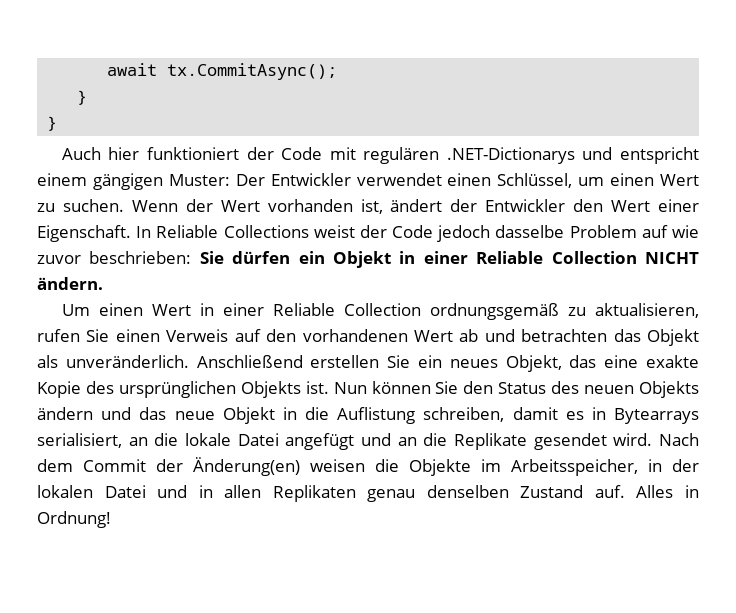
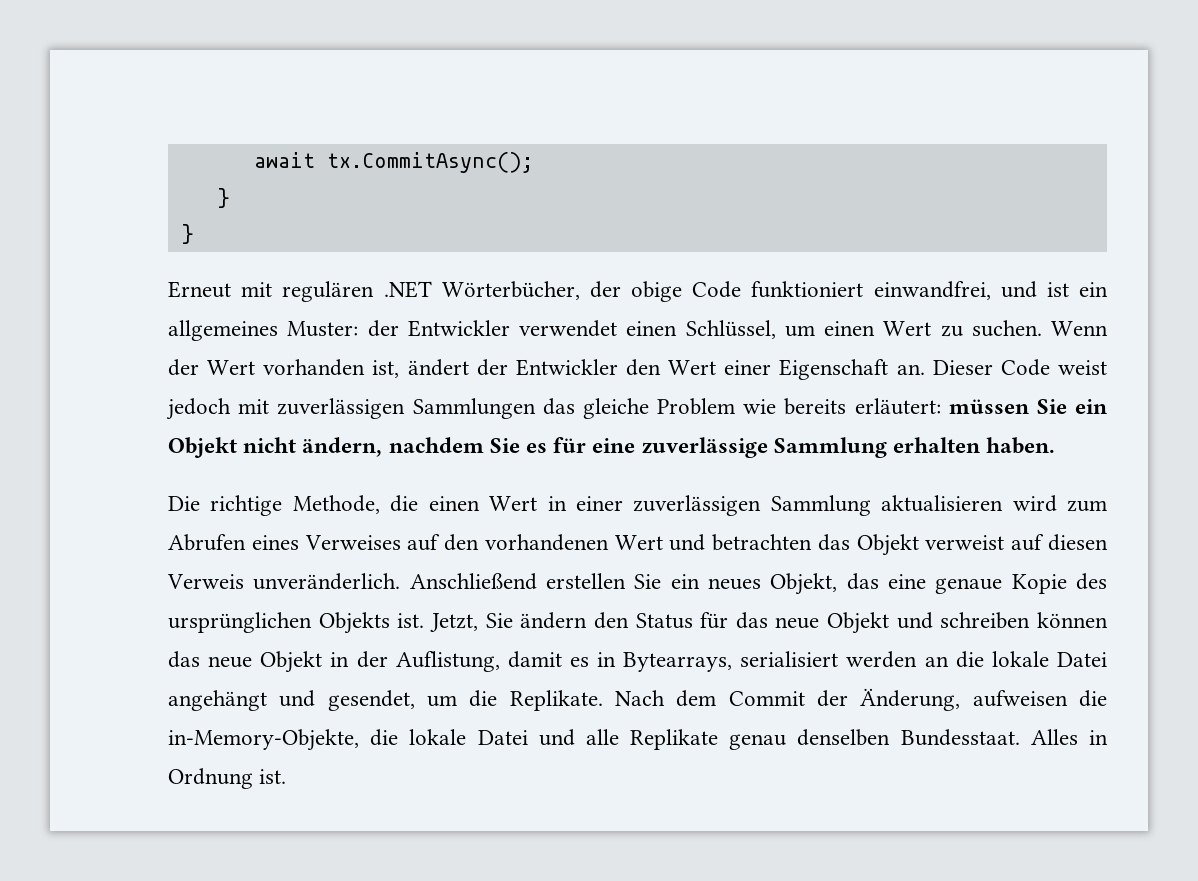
- Auch hier funktioniert der Code mit regulären .NET-Dictionarys und entspricht einem gängigen Muster: Der Entwickler verwendet einen Schlüssel, um einen Wert zu suchen.
+ Erneut mit regulären .NET Wörterbücher, der obige Code funktioniert einwandfrei, und ist ein allgemeines Muster: der Entwickler verwendet einen Schlüssel, um einen Wert zu suchen.
- Wenn der Wert vorhanden ist, ändert der Entwickler den Wert einer Eigenschaft. In Reliable Collections weist der Code jedoch dasselbe Problem auf wie zuvor beschrieben: Sie dürfen ein Objekt in einer Reliable Collection NICHT ändern.
- Um einen Wert in einer Reliable Collection ordnungsgemäß zu aktualisieren, rufen Sie einen Verweis auf den vorhandenen Wert ab und betrachten das Objekt als unveränderlich.
+ Wenn der Wert vorhanden ist, ändert der Entwickler den Wert einer Eigenschaft an. Dieser Code weist jedoch mit zuverlässigen Sammlungen das gleiche Problem wie bereits erläutert: müssen Sie ein Objekt nicht ändern, nachdem Sie es für eine zuverlässige Sammlung erhalten haben.
+ Die richtige Methode, die einen Wert in einer zuverlässigen Sammlung aktualisieren wird zum Abrufen eines Verweises auf den vorhandenen Wert und betrachten das Objekt verweist auf diesen Verweis unveränderlich.
- Anschließend erstellen Sie ein neues Objekt, das eine exakte Kopie des ursprünglichen Objekts ist.
+ Anschließend erstellen Sie ein neues Objekt, das eine genaue Kopie des ursprünglichen Objekts ist.
- Nun können Sie den Status des neuen Objekts ändern und das neue Objekt in die Auflistung schreiben, damit es in Bytearrays serialisiert, an die lokale Datei angefügt und an die Replikate gesendet wird. Nach dem Commit der Änderung(en) weisen die Objekte im Arbeitsspeicher, in der lokalen Datei und in allen Replikaten genau denselben Zustand auf. Alles in Ordnung!
+ Jetzt, Sie ändern den Status für das neue Objekt und schreiben können das neue Objekt in der Auflistung, damit es in Bytearrays, serialisiert werden an die lokale Datei angehängt und gesendet, um die Replikate. Nach dem Commit der Änderung, aufweisen die in-Memory-Objekte, die lokale Datei und alle Replikate genau denselben Bundesstaat. Alles in Ordnung ist.

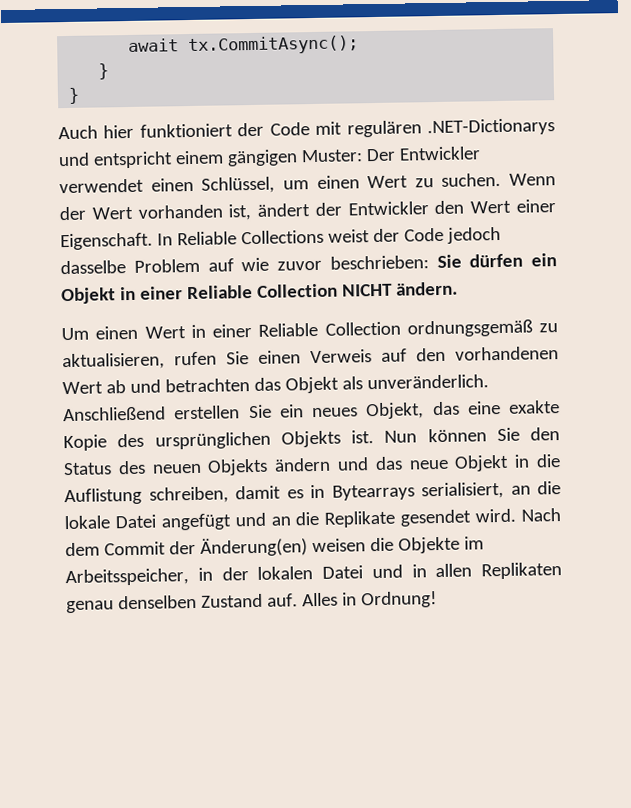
- Erneut mit regulären .NET Wörterbücher, der obige Code funktioniert einwandfrei, und ist ein allgemeines Muster: der Entwickler verwendet einen Schlüssel, um einen Wert zu suchen.
+ Auch hier funktioniert der Code mit regulären .NET-Dictionarys und entspricht einem gängigen Muster: Der Entwickler verwendet einen Schlüssel, um einen Wert zu suchen.
- Wenn der Wert vorhanden ist, ändert der Entwickler den Wert einer Eigenschaft an. Dieser Code weist jedoch mit zuverlässigen Sammlungen das gleiche Problem wie bereits erläutert: müssen Sie ein Objekt nicht ändern, nachdem Sie es für eine zuverlässige Sammlung erhalten haben.
- Die richtige Methode, die einen Wert in einer zuverlässigen Sammlung aktualisieren wird zum Abrufen eines Verweises auf den vorhandenen Wert und betrachten das Objekt verweist auf diesen Verweis unveränderlich.
+ Wenn der Wert vorhanden ist, ändert der Entwickler den Wert einer Eigenschaft. In Reliable Collections weist der Code jedoch dasselbe Problem auf wie zuvor beschrieben: Sie dürfen ein Objekt in einer Reliable Collection NICHT ändern.
+ Um einen Wert in einer Reliable Collection ordnungsgemäß zu aktualisieren, rufen Sie einen Verweis auf den vorhandenen Wert ab und betrachten das Objekt als unveränderlich.
- Anschließend erstellen Sie ein neues Objekt, das eine genaue Kopie des ursprünglichen Objekts ist.
+ Anschließend erstellen Sie ein neues Objekt, das eine exakte Kopie des ursprünglichen Objekts ist.
- Jetzt, Sie ändern den Status für das neue Objekt und schreiben können das neue Objekt in der Auflistung, damit es in Bytearrays, serialisiert werden an die lokale Datei angehängt und gesendet, um die Replikate. Nach dem Commit der Änderung, aufweisen die in-Memory-Objekte, die lokale Datei und alle Replikate genau denselben Bundesstaat. Alles in Ordnung ist.
+ Nun können Sie den Status des neuen Objekts ändern und das neue Objekt in die Auflistung schreiben, damit es in Bytearrays serialisiert, an die lokale Datei angefügt und an die Replikate gesendet wird. Nach dem Commit der Änderung(en) weisen die Objekte im Arbeitsspeicher, in der lokalen Datei und in allen Replikaten genau denselben Zustand auf. Alles in Ordnung!

